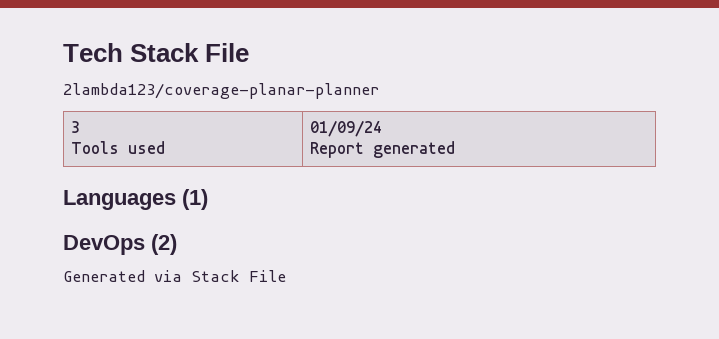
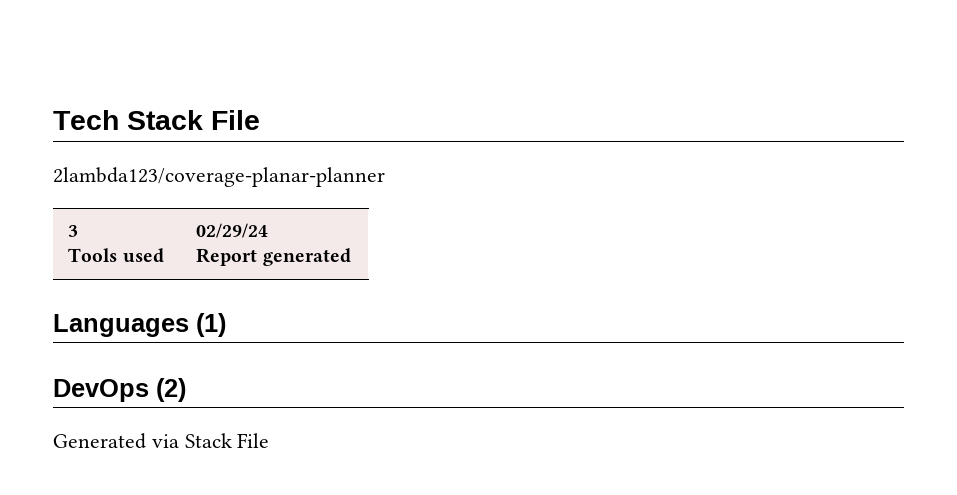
  3
- Tools used | 01/09/24
+ Tools used | 02/29/24

